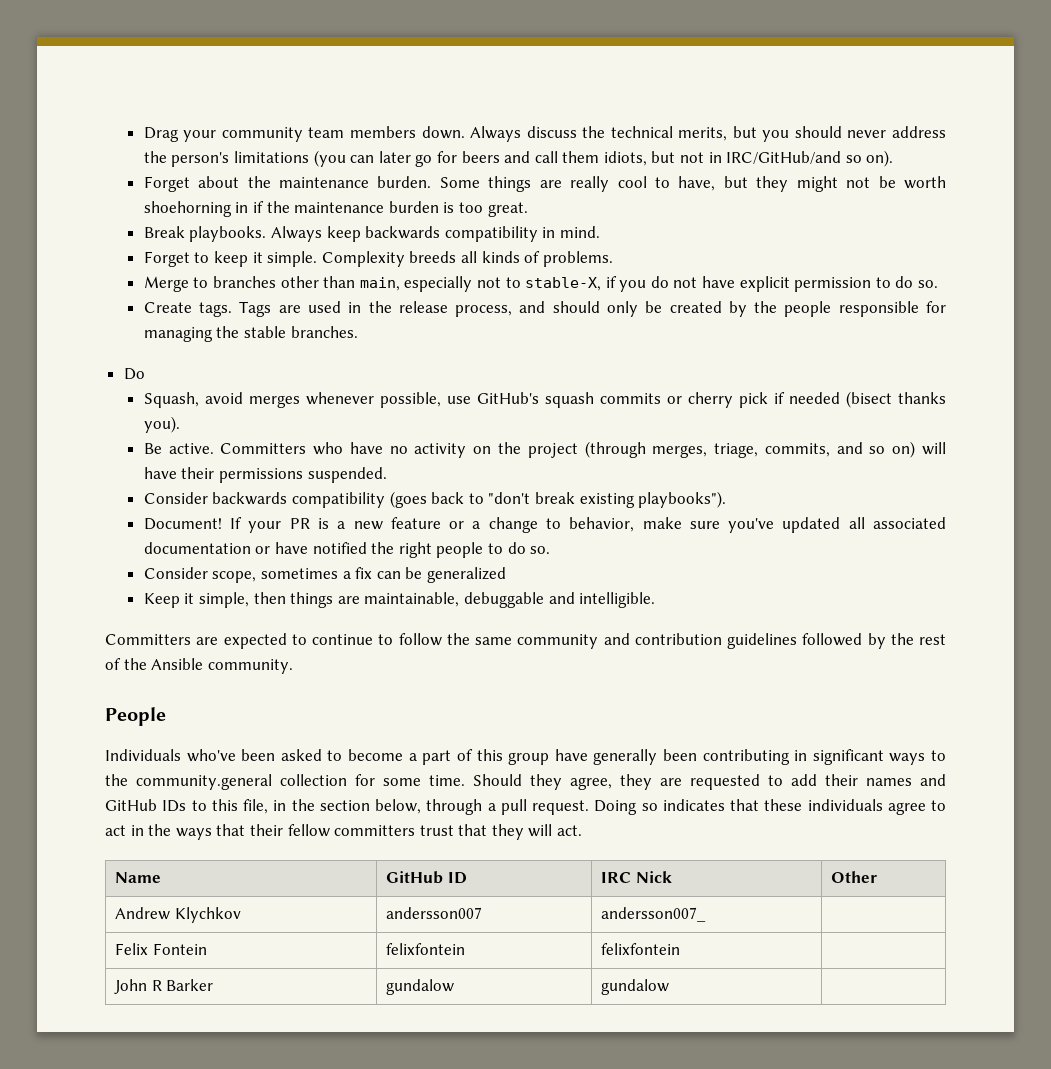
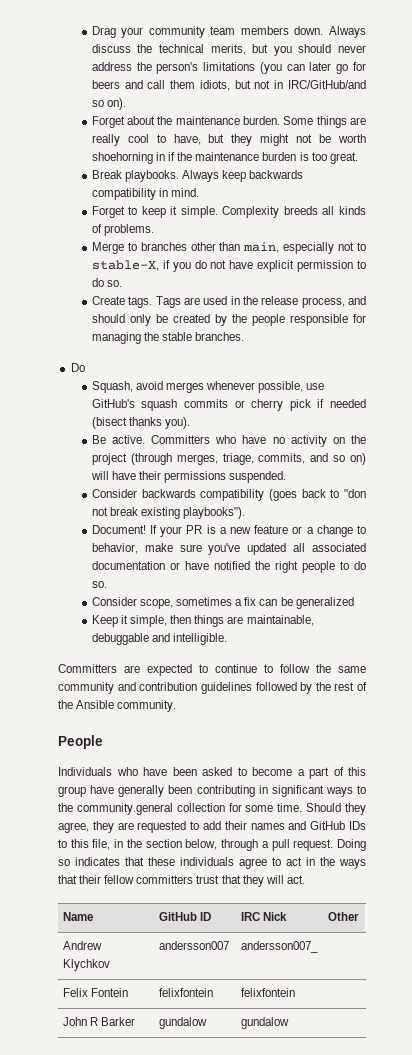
- Consider backwards compatibility (goes back to "don't break existing playbooks").
+ Consider backwards compatibility (goes back to "don not break existing playbooks").
- Individuals who've been asked to become a part of this group have generally been contributing in significant ways to the community.general collection for some time.
+ Individuals who have been asked to become a part of this group have generally been contributing in significant ways to the community.general collection for some time.

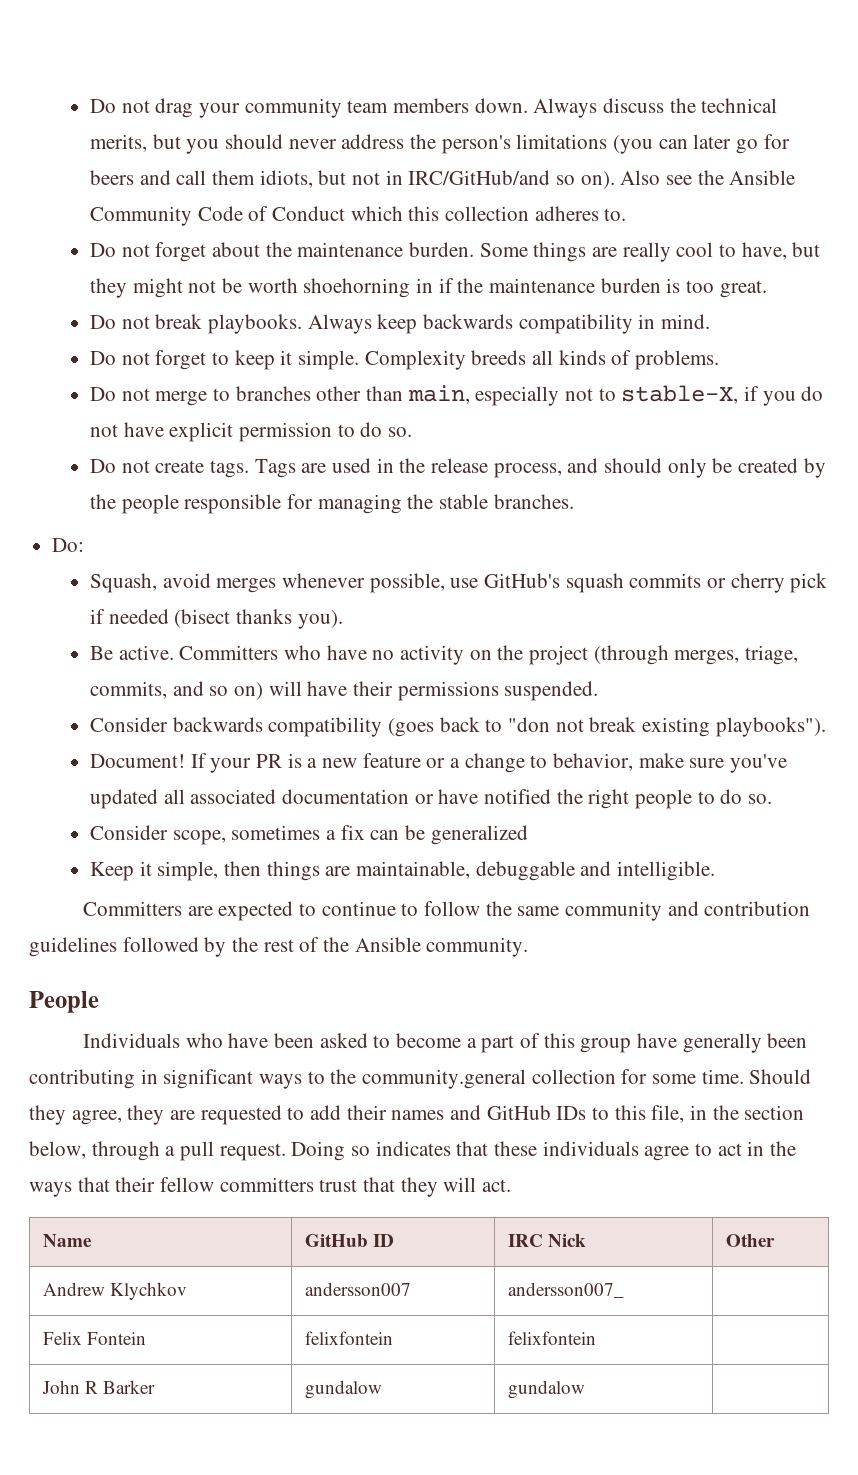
- Drag your community team members down.
+ Do not drag your community team members down.
- Always discuss the technical merits, but you should never address the person's limitations (you can later go for beers and call them idiots, but not in IRC/GitHub/and so on).
- Forget about the maintenance burden.
+ Always discuss the technical merits, but you should never address the person's limitations (you can later go for beers and call them idiots, but not in IRC/GitHub/and so on). Also see the Ansible Community Code of Conduct which this collection adheres to.
+ Do not forget about the maintenance burden.
- Break playbooks.
+ Do not break playbooks.
- Forget to keep it simple.
+ Do not forget to keep it simple.
- Merge to branches other than main, especially not to stable-X, if you do not have explicit permission to do so.
+ Do not merge to branches other than main, especially not to stable-X, if you do not have explicit permission to do so.
- Create tags.
+ Do not create tags.
- Do
+ Do:

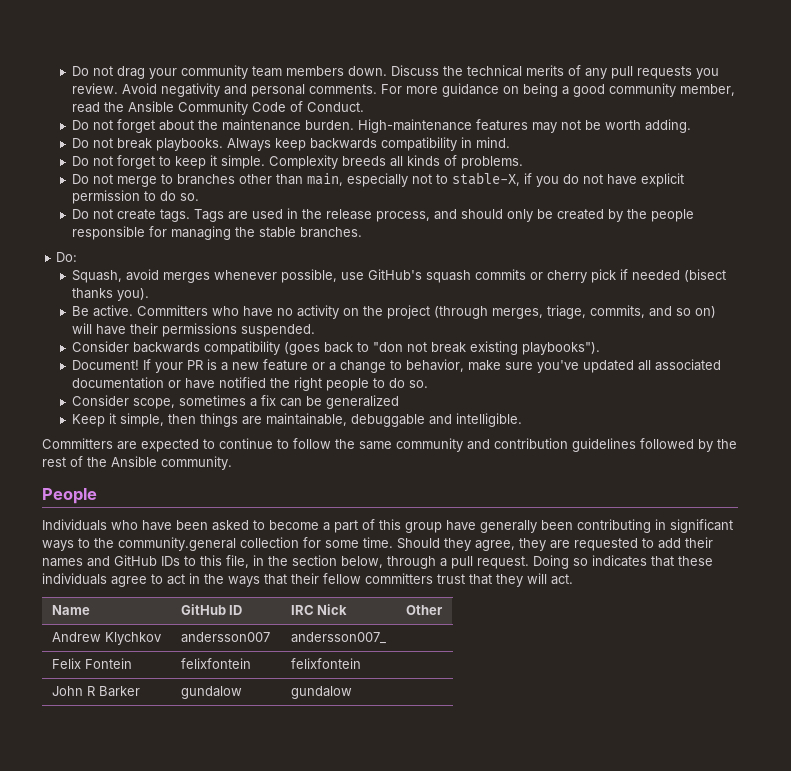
- Always discuss the technical merits, but you should never address the person's limitations (you can later go for beers and call them idiots, but not in IRC/GitHub/and so on). Also see the Ansible Community Code of Conduct which this collection adheres to.
+ Discuss the technical merits of any pull requests you review. Avoid negativity and personal comments. For more guidance on being a good community member, read the Ansible Community Code of Conduct.
- Some things are really cool to have, but they might not be worth shoehorning in if the maintenance burden is too great.
+ High-maintenance features may not be worth adding.

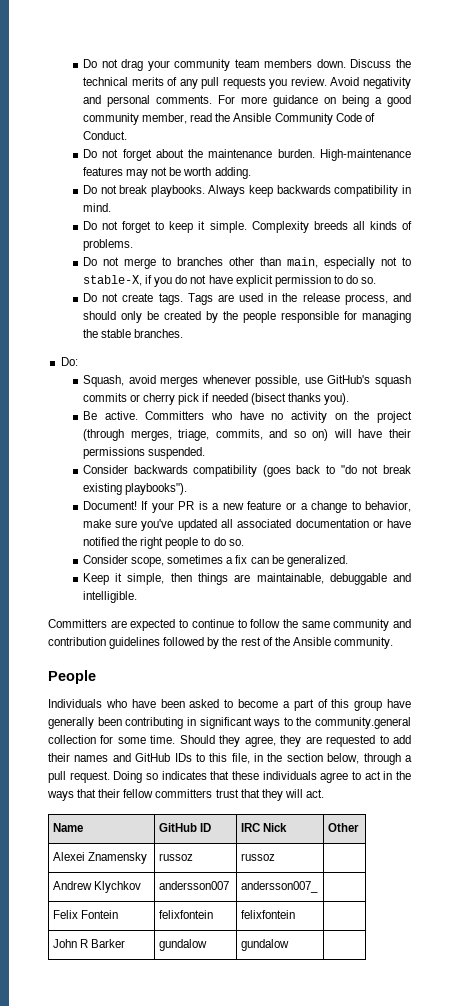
- Consider backwards compatibility (goes back to "don not break existing playbooks").
+ Consider backwards compatibility (goes back to "do not break existing playbooks").
- Consider scope, sometimes a fix can be generalized
+ Consider scope, sometimes a fix can be generalized.
+ Alexei Znamensky | russoz | russoz |

